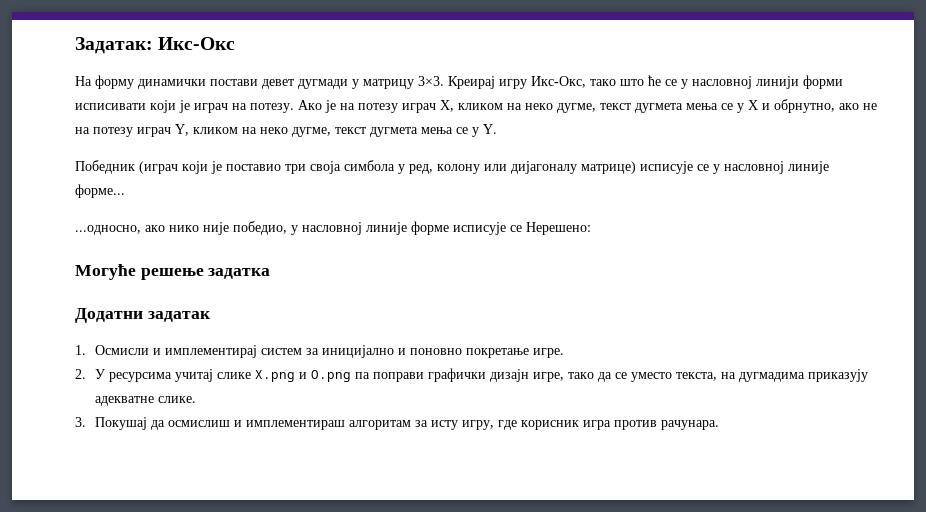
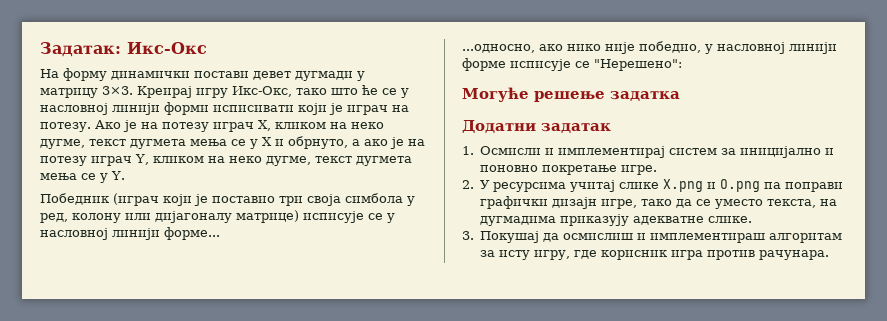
- Ако је на потезу играч Х, кликом на неко дугме, текст дугмета мења се у Х и обрнутно, ако не на потезу играч Y, кликом на неко дугме, текст дугмета мења се у Y.
+ Ако је на потезу играч Х, кликом на неко дугме, текст дугмета мења се у Х и обрнуто, а ако је на потезу играч Y, кликом на неко дугме, текст дугмета мења се у Y.
- Победник (играч који је поставио три своја симбола у ред, колону или дијагоналу матрице) исписује се у насловној линије форме...
+ Победник (играч који је поставио три своја симбола у ред, колону или дијагоналу матрице) исписује се у насловној линији форме...
- ...односно, ако нико није победио, у насловној линије форме исписује се Нерешено:
+ ...односно, ако нико није победио, у насловној линији форме исписује се "Нерешено":

